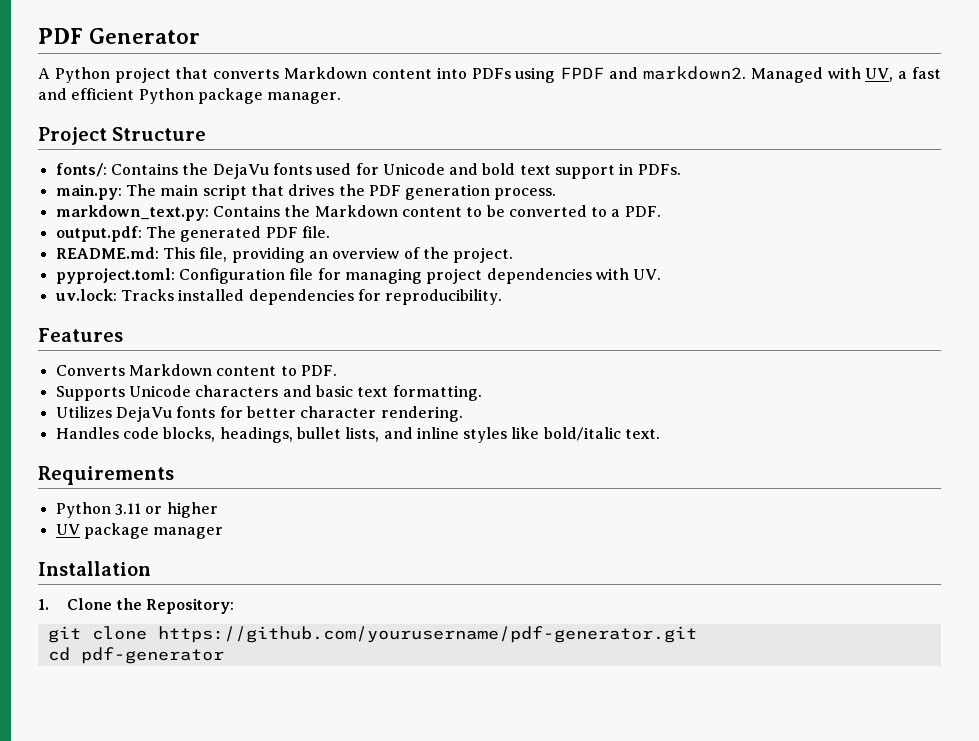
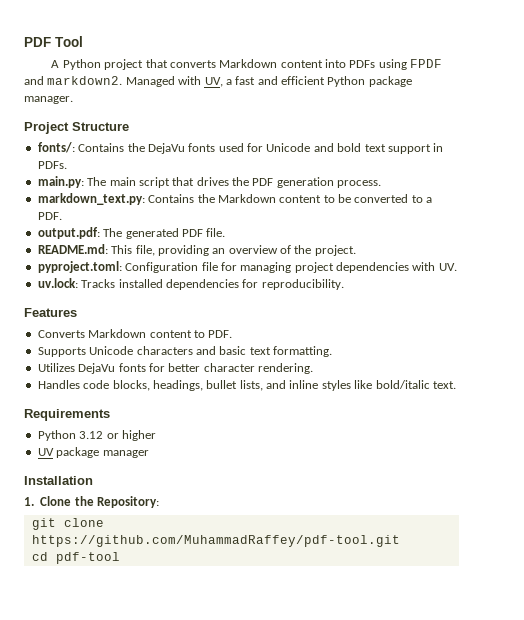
- PDF Generator
+ PDF Tool
- Python 3.11 or higher
+ Python 3.12 or higher
- git clone https://github.com/yourusername/pdf-generator.git
+ git clone https://github.com/MuhammadRaffey/pdf-tool.git
- cd pdf-generator
+ cd pdf-tool

